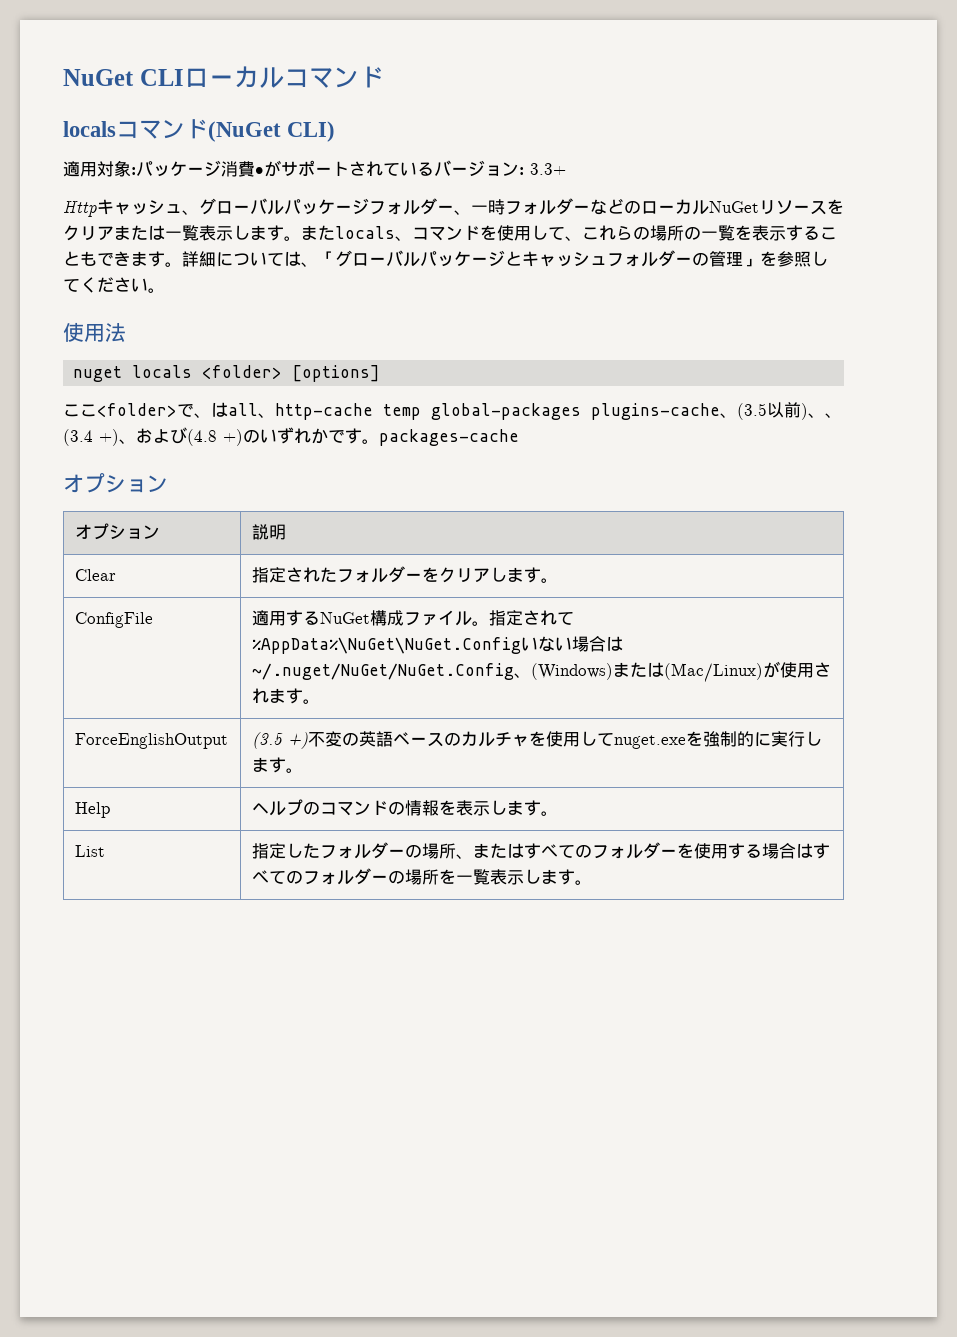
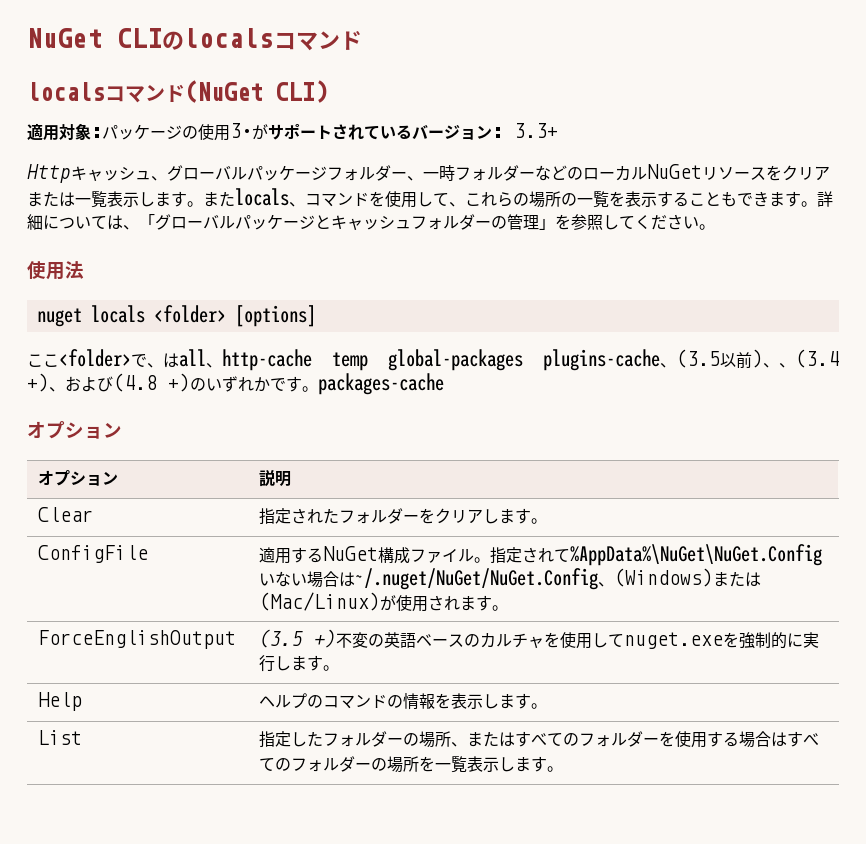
- NuGet CLIローカルコマンド
+ NuGet CLIのlocalsコマンド
- 適用対象:パッケージ消費•がサポートされているバージョン: 3.3+
+ 適用対象:パッケージの使用3•がサポートされているバージョン: 3.3+

